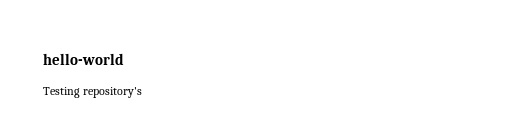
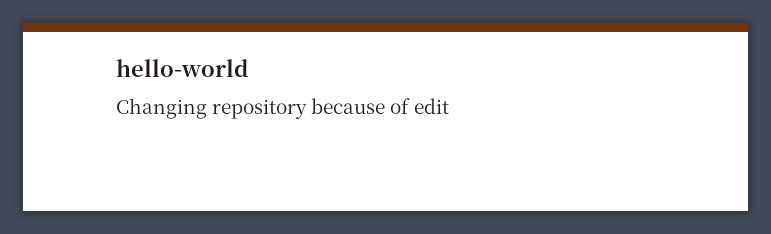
- Testing repository's
+ Changing repository because of edit

